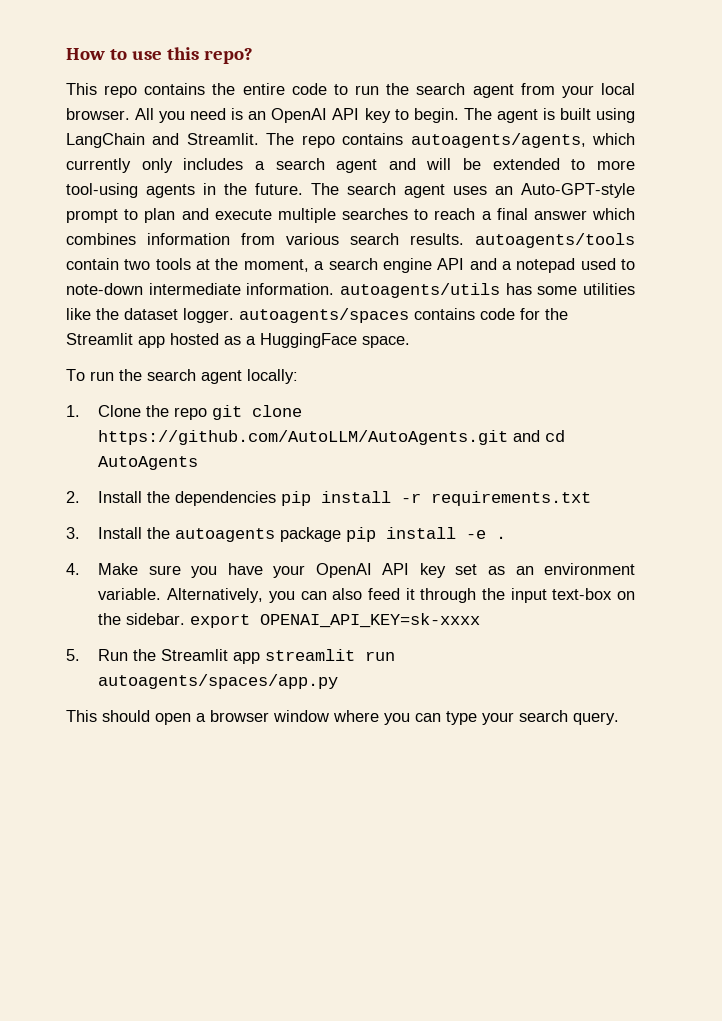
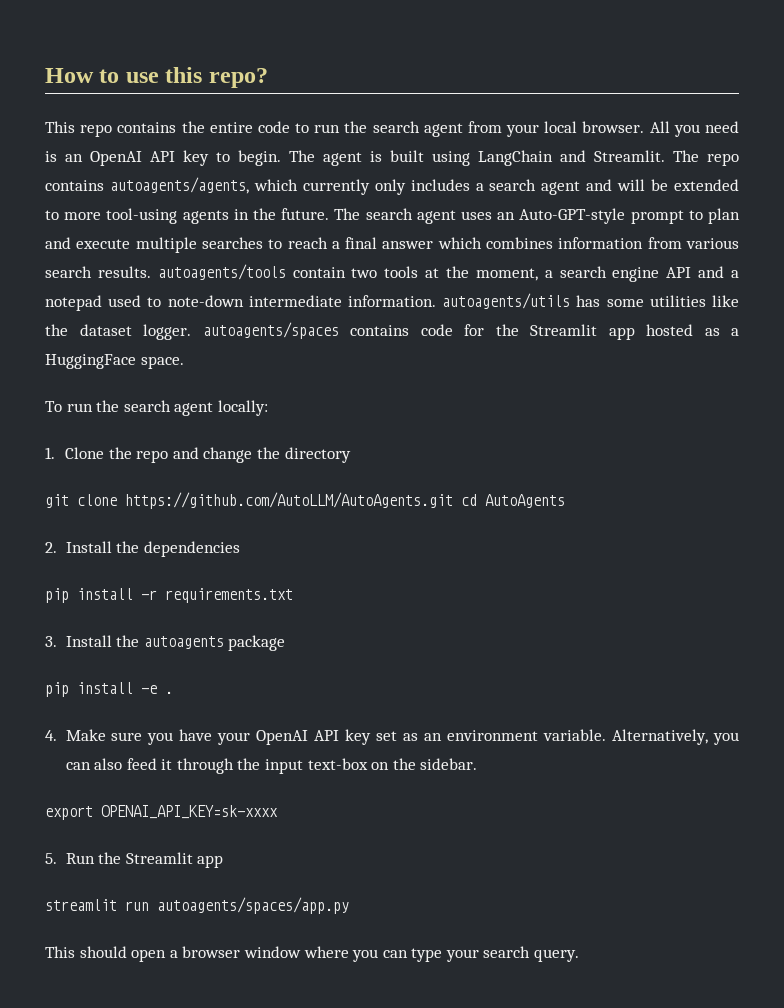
- 1. Clone the repo git clone https://github.com/AutoLLM/AutoAgents.git and cd AutoAgents
+ 1. Clone the repo and change the directory
+ git clone https://github.com/AutoLLM/AutoAgents.git cd AutoAgents
- 2. Install the dependencies pip install -r requirements.txt
+ 2. Install the dependencies
+ pip install -r requirements.txt
- 3. Install the autoagents package pip install -e .
+ 3. Install the autoagents package
+ pip install -e .
- Alternatively, you can also feed it through the input text-box on the sidebar. export OPENAI_API_KEY=sk-xxxx
+ Alternatively, you can also feed it through the input text-box on the sidebar.
+ export OPENAI_API_KEY=sk-xxxx
- 5. Run the Streamlit app streamlit run autoagents/spaces/app.py
+ 5. Run the Streamlit app
+ streamlit run autoagents/spaces/app.py

